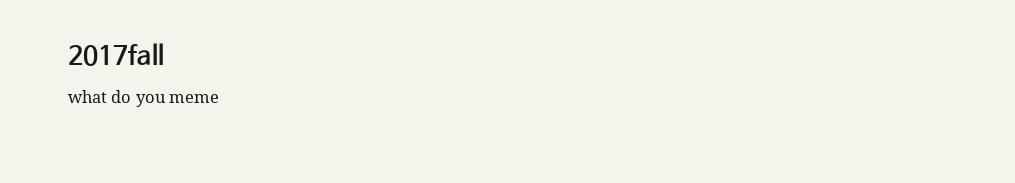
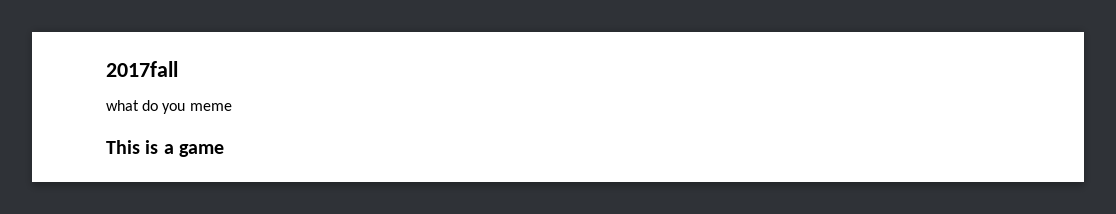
+ This is a game

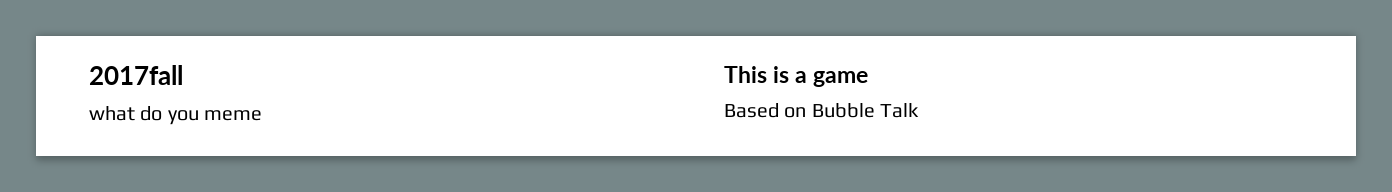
+ Based on Bubble Talk

